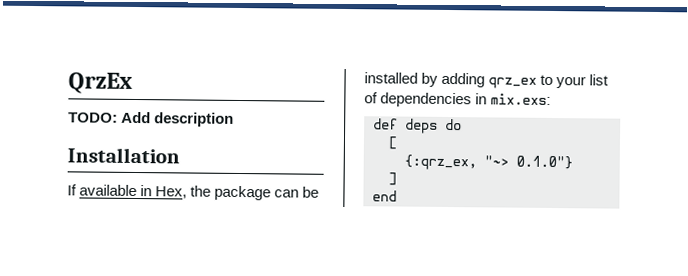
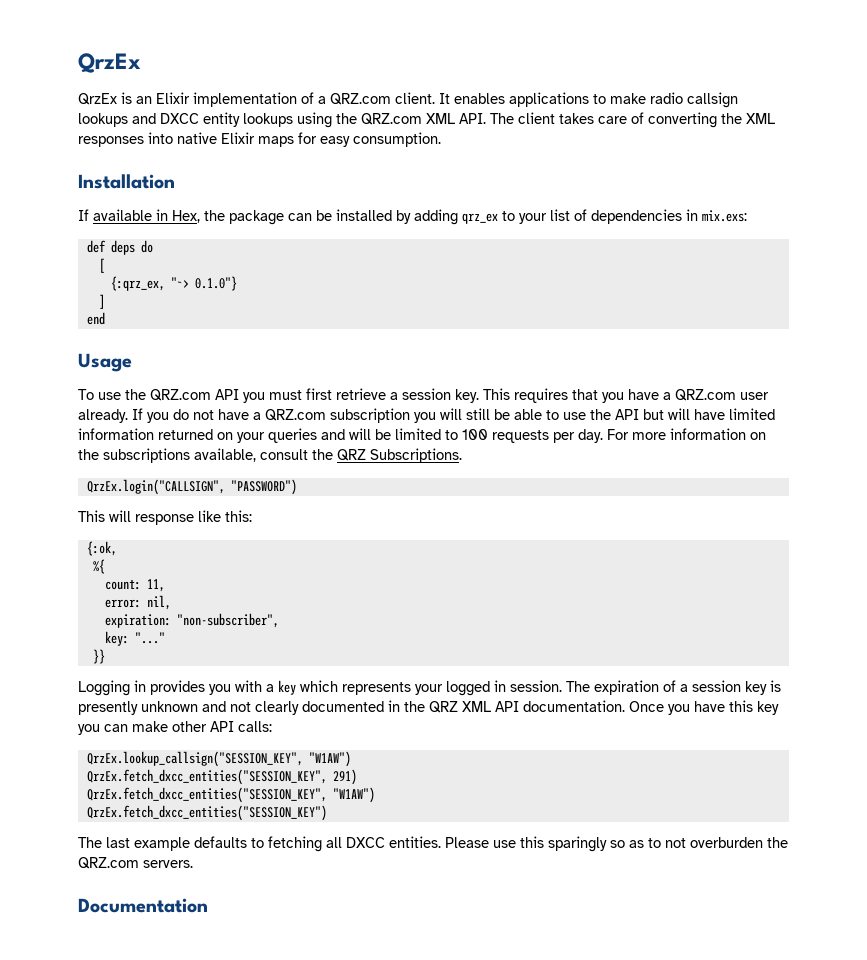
- TODO: Add description
+ QrzEx is an Elixir implementation of a QRZ.com client. It enables applications to make radio callsign lookups and DXCC entity lookups using the QRZ.com XML API. The client takes care of converting the XML responses into native Elixir maps for easy consumption.
+ Usage
+ To use the QRZ.com API you must first retrieve a session key. This requires that you have a QRZ.com user already. If you do not have a QRZ.com subscription you will still be able to use the API but will have limited information returned on your queries and will be limited to 100 requests per day. For more information on the subscriptions available, consult the QRZ Subscriptions.
+ QrzEx.login("CALLSIGN", "PASSWORD")
+ This will response like this:
+ {:ok,
+ %{
+ count: 11,
+ error: nil,
+ expiration: "non-subscriber",
+ key: "..."
+ }}
+ Logging in provides you with a key which represents your logged in session. The expiration of a session key is presently unknown and not clearly documented in the QRZ XML API documentation. Once you have this key you can make other API calls:
+ QrzEx.lookup_callsign("SESSION_KEY", "W1AW")
+ QrzEx.fetch_dxcc_entities("SESSION_KEY", 291)
+ QrzEx.fetch_dxcc_entities("SESSION_KEY", "W1AW")
+ QrzEx.fetch_dxcc_entities("SESSION_KEY")
+ The last example defaults to fetching all DXCC entities. Please use this sparingly so as to not overburden the QRZ.com servers.
+ Documentation

